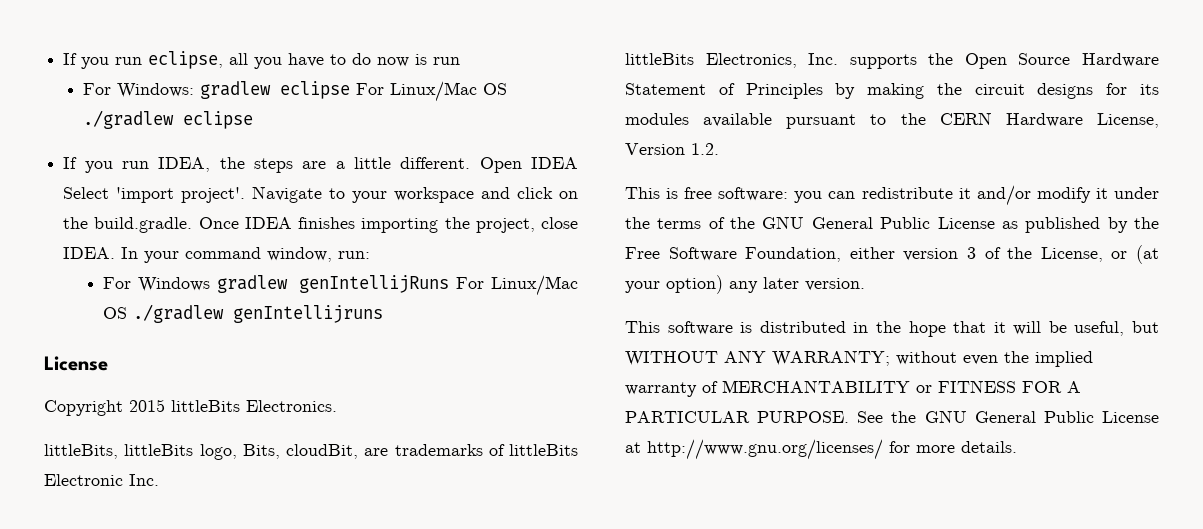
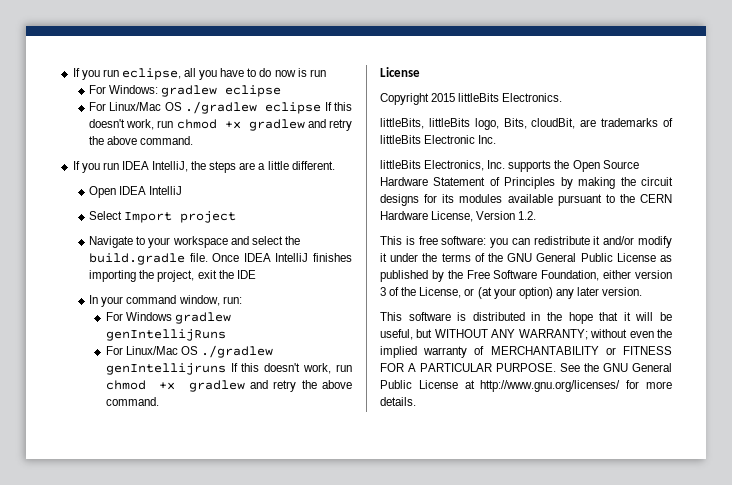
- For Windows: gradlew eclipse For Linux/Mac OS ./gradlew eclipse
- If you run IDEA, the steps are a little different. Open IDEA Select 'import project'. Navigate to your workspace and click on the build.gradle. Once IDEA finishes importing the project, close IDEA. In your command window, run:
+ For Windows: gradlew eclipse
+ For Linux/Mac OS ./gradlew eclipse If this doesn't work, run chmod +x gradlew and retry the above command.
+ If you run IDEA IntelliJ, the steps are a little different.
+ Open IDEA IntelliJ
+ Select Import project
+ Navigate to your workspace and select the build.gradle file. Once IDEA IntelliJ finishes importing the project, exit the IDE
+ In your command window, run:
- For Windows gradlew genIntellijRuns For Linux/Mac OS ./gradlew genIntellijruns
+ For Windows gradlew genIntellijRuns
+ For Linux/Mac OS ./gradlew genIntellijruns If this doesn't work, run chmod +x gradlew and retry the above command.

